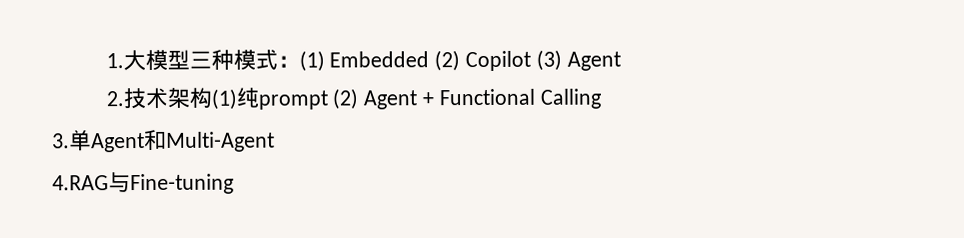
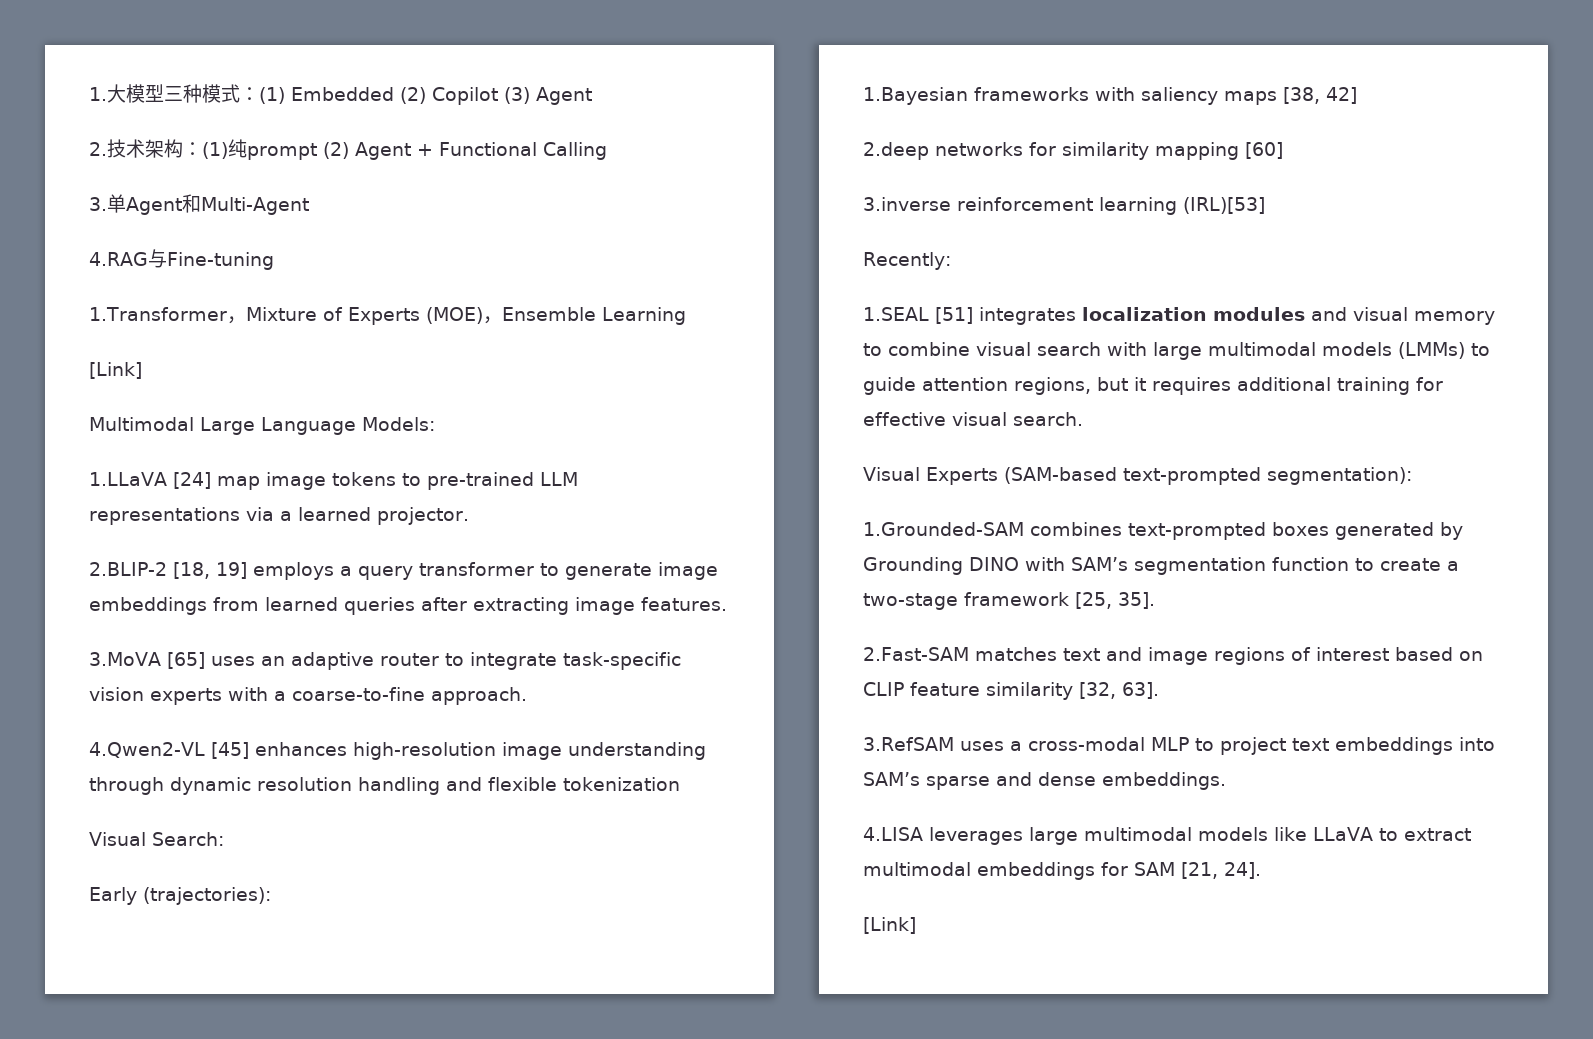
- 2.技术架构(1)纯prompt (2) Agent + Functional Calling
+ 2.技术架构：(1)纯prompt (2) Agent + Functional Calling
+ 1.Transformer，Mixture of Experts (MOE)，Ensemble Learning
+ [Link]
+ Multimodal Large Language Models:
+ 1.LLaVA [24] map image tokens to pre-trained LLM representations via a learned projector.
+ 2.BLIP-2 [18, 19] employs a query transformer to generate image embeddings from learned queries after extracting image features.
+ 3.MoVA [65] uses an adaptive router to integrate task-specific vision experts with a coarse-to-fine approach.
+ 4.Qwen2-VL [45] enhances high-resolution image understanding through dynamic resolution handling and flexible tokenization
+ Visual Search:
+ Early (trajectories):
+ 1.Bayesian frameworks with saliency maps [38, 42]
+ 2.deep networks for similarity mapping [60]
+ 3.inverse reinforcement learning (IRL)[53]
+ Recently:
+ 1.SEAL [51] integrates localization modules and visual memory to combine visual search with large multimodal models (LMMs) to guide attention regions, but it requires additional training for effective visual search.
+ Visual Experts (SAM-based text-prompted segmentation):
+ 1.Grounded-SAM combines text-prompted boxes generated by Grounding DINO with SAM’s segmentation function to create a two-stage framework [25, 35].
+ 2.Fast-SAM matches text and image regions of interest based on CLIP feature similarity [32, 63].
+ 3.RefSAM uses a cross-modal MLP to project text embeddings into SAM’s sparse and dense embeddings.
+ 4.LISA leverages large multimodal models like LLaVA to extract multimodal embeddings for SAM [21, 24].
+ [Link]

